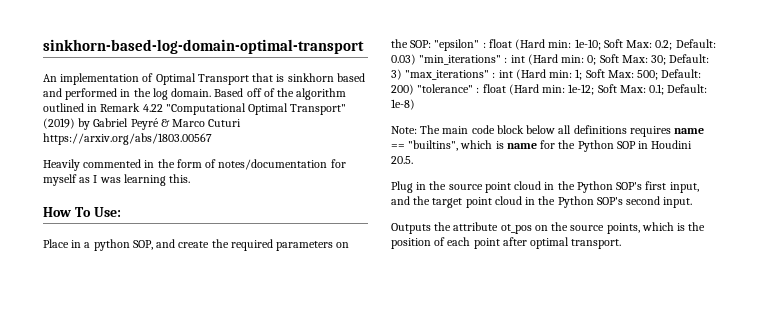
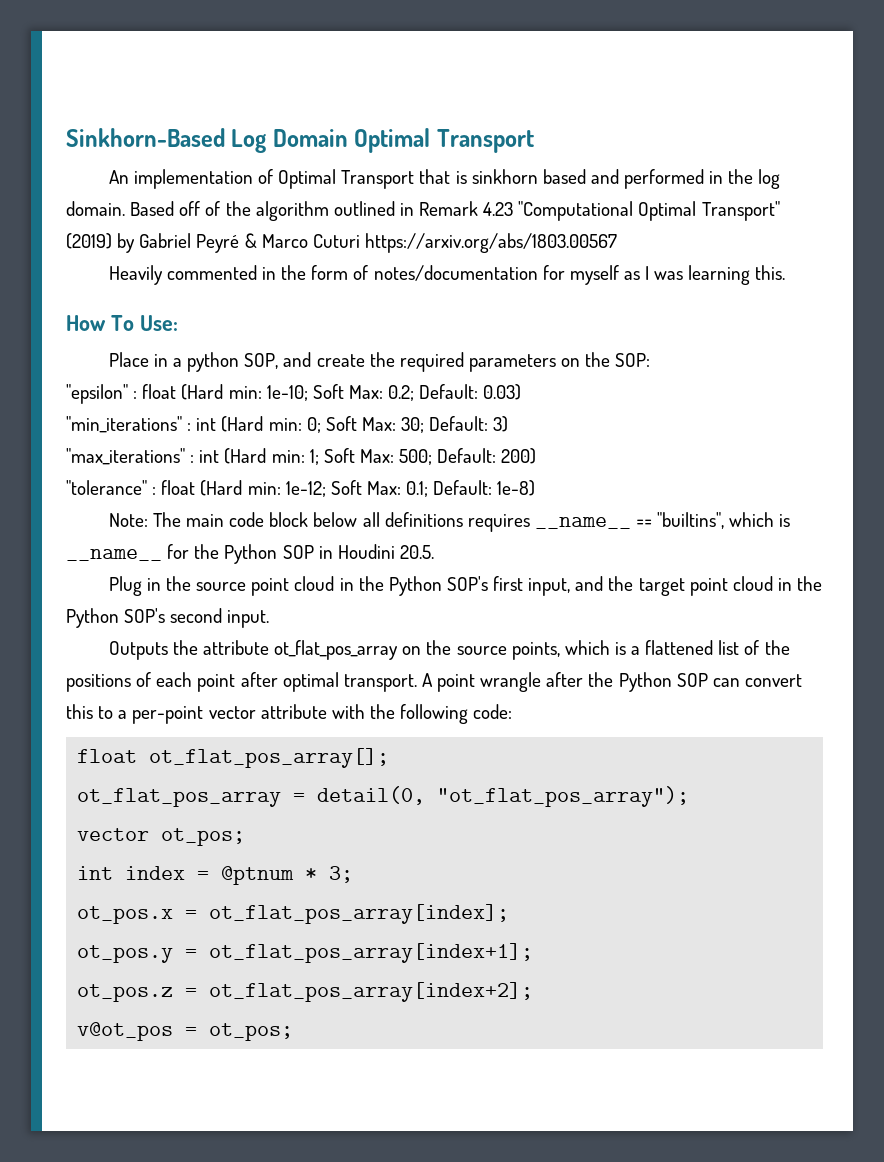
- sinkhorn-based-log-domain-optimal-transport
+ Sinkhorn-Based Log Domain Optimal Transport
- Based off of the algorithm outlined in Remark 4.22 "Computational Optimal Transport" (2019) by Gabriel Peyré & Marco Cuturi https://arxiv.org/abs/1803.00567
+ Based off of the algorithm outlined in Remark 4.23 "Computational Optimal Transport" (2019) by Gabriel Peyré & Marco Cuturi https://arxiv.org/abs/1803.00567
- Place in a python SOP, and create the required parameters on the SOP: "epsilon" : float (Hard min: 1e-10; Soft Max: 0.2; Default: 0.03) "min_iterations" : int (Hard min: 0; Soft Max: 30; Default: 3) "max_iterations" : int (Hard min: 1; Soft Max: 500; Default: 200) "tolerance" : float (Hard min: 1e-12; Soft Max: 0.1; Default: 1e-8)
+ Place in a python SOP, and create the required parameters on the SOP:
+ "epsilon" : float (Hard min: 1e-10; Soft Max: 0.2; Default: 0.03)
+ "min_iterations" : int (Hard min: 0; Soft Max: 30; Default: 3)
+ "max_iterations" : int (Hard min: 1; Soft Max: 500; Default: 200)
+ "tolerance" : float (Hard min: 1e-12; Soft Max: 0.1; Default: 1e-8)
- Note: The main code block below all definitions requires name == "builtins", which is name for the Python SOP in Houdini 20.5.
+ Note: The main code block below all definitions requires __name__ == "builtins", which is __name__ for the Python SOP in Houdini 20.5.
- Outputs the attribute ot_pos on the source points, which is the position of each point after optimal transport.
+ Outputs the attribute ot_flat_pos_array on the source points, which is a flattened list of the positions of each point after optimal transport.
+ A point wrangle after the Python SOP can convert this to a per-point vector attribute with the following code:
+ float ot_flat_pos_array[];
+ ot_flat_pos_array = detail(0, "ot_flat_pos_array");
+ vector ot_pos;
+ int index = @ptnum * 3;
+ ot_pos.x = ot_flat_pos_array[index];
+ ot_pos.y = ot_flat_pos_array[index+1];
+ ot_pos.z = ot_flat_pos_array[index+2];
+ v@ot_pos = ot_pos;

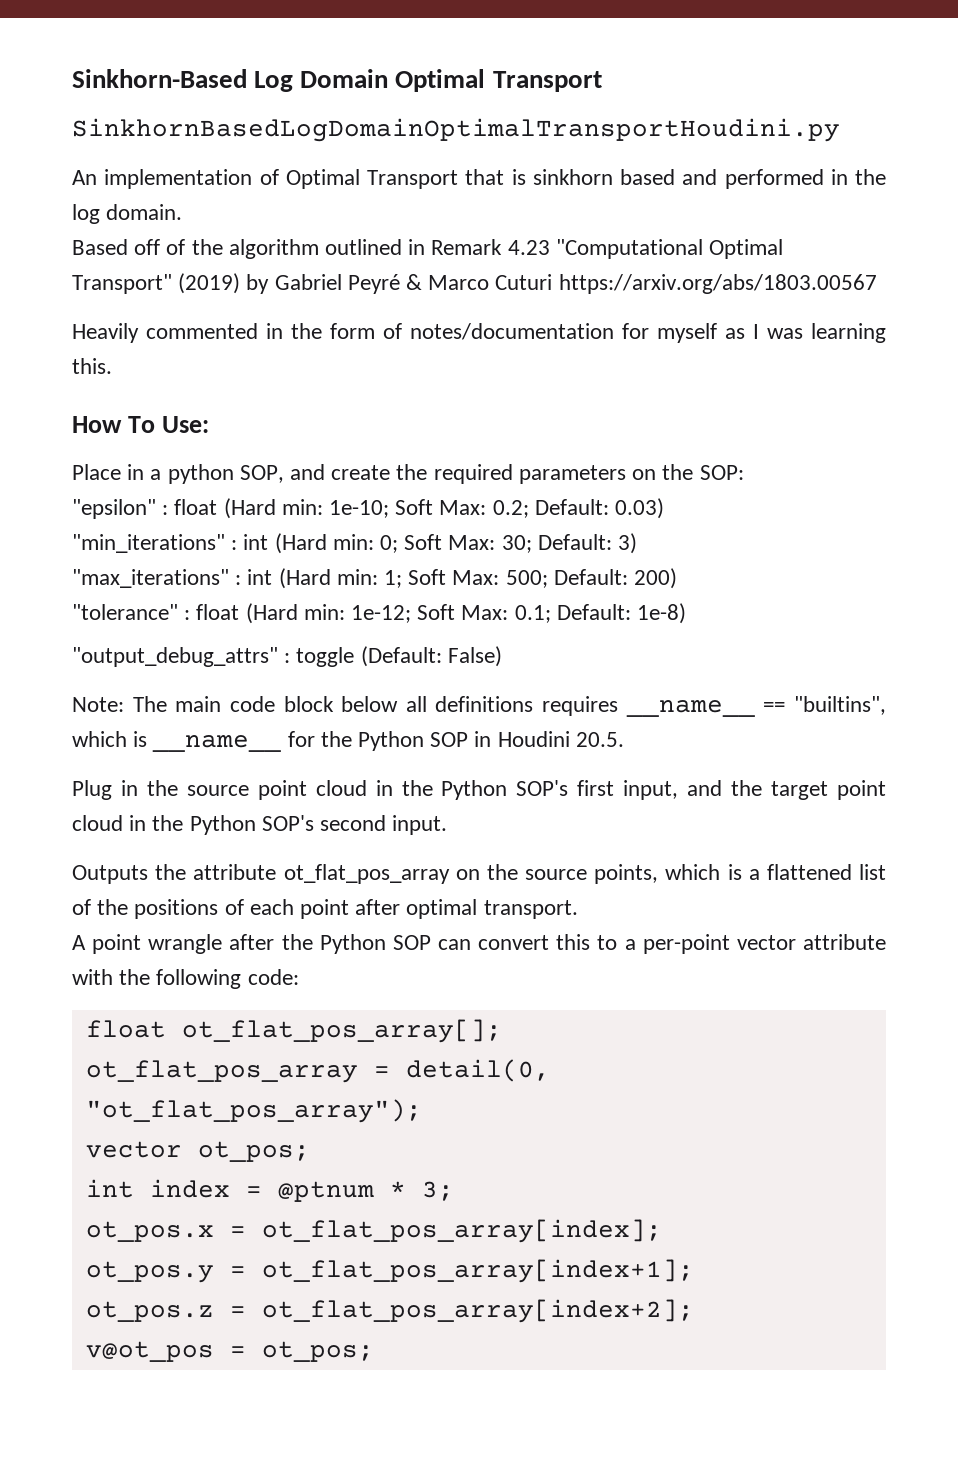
+ SinkhornBasedLogDomainOptimalTransportHoudini.py
- An implementation of Optimal Transport that is sinkhorn based and performed in the log domain. Based off of the algorithm outlined in Remark 4.23 "Computational Optimal Transport" (2019) by Gabriel Peyré & Marco Cuturi https://arxiv.org/abs/1803.00567
+ An implementation of Optimal Transport that is sinkhorn based and performed in the log domain.
+ Based off of the algorithm outlined in Remark 4.23 "Computational Optimal Transport" (2019) by Gabriel Peyré & Marco Cuturi https://arxiv.org/abs/1803.00567
+ "output_debug_attrs" : toggle (Default: False)
- Outputs the attribute ot_flat_pos_array on the source points, which is a flattened list of the positions of each point after optimal transport. A point wrangle after the Python SOP can convert this to a per-point vector attribute with the following code:
+ Outputs the attribute ot_flat_pos_array on the source points, which is a flattened list of the positions of each point after optimal transport.
+ A point wrangle after the Python SOP can convert this to a per-point vector attribute with the following code:

